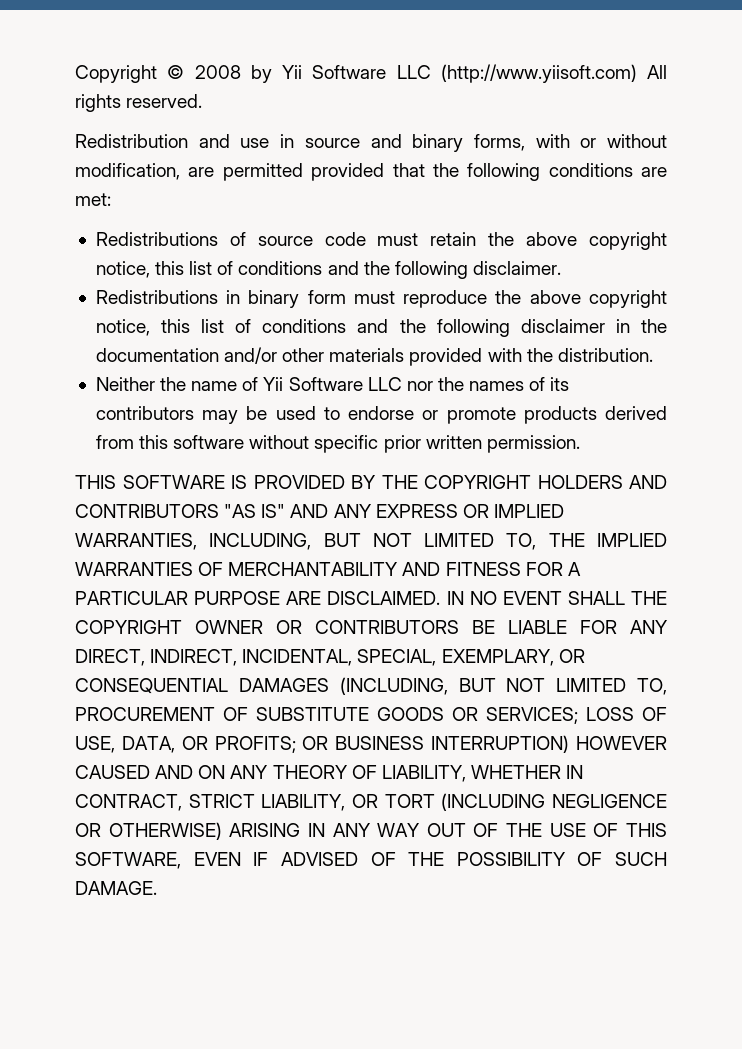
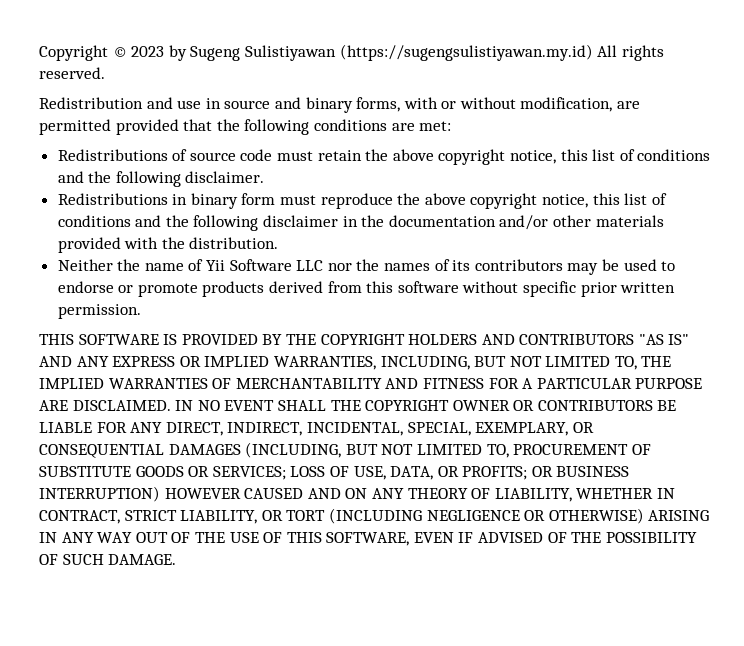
- Copyright © 2008 by Yii Software LLC (http://www.yiisoft.com) All rights reserved.
+ Copyright © 2023 by Sugeng Sulistiyawan (https://sugengsulistiyawan.my.id) All rights reserved.

